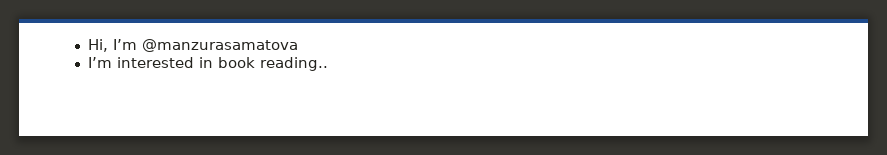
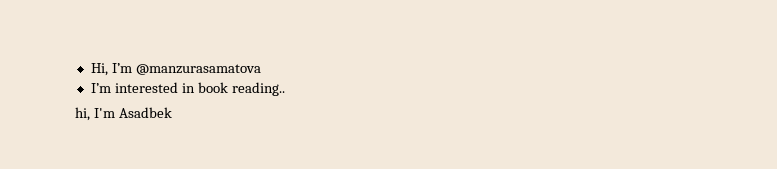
+ hi, I'm Asadbek

